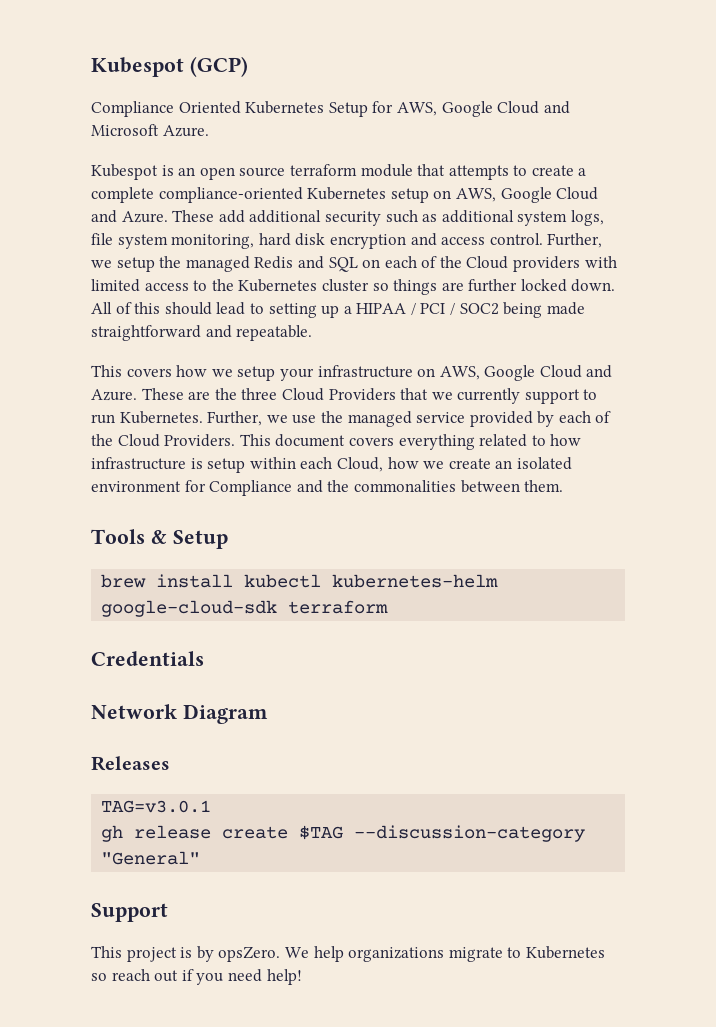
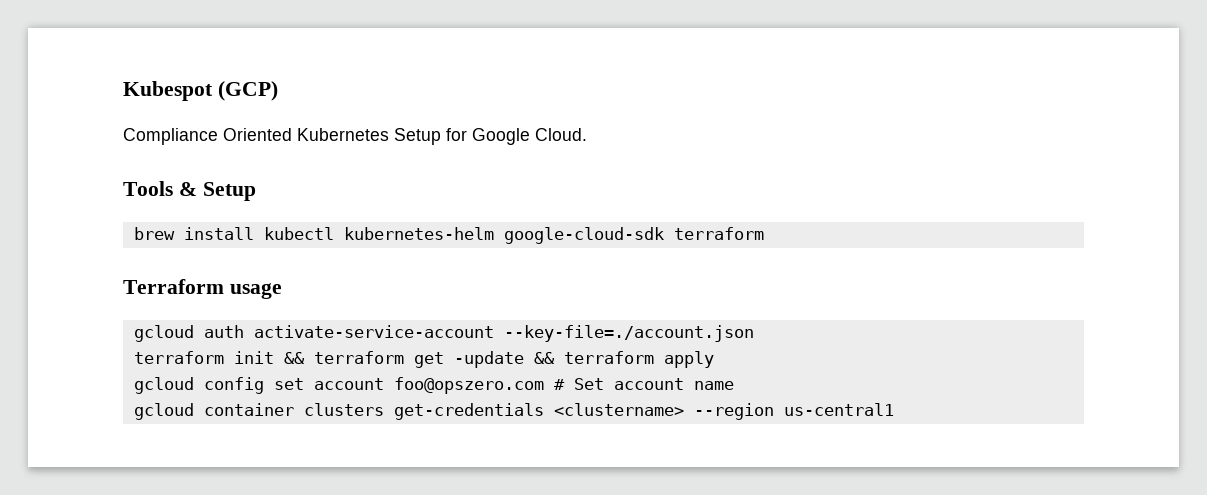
- Compliance Oriented Kubernetes Setup for AWS, Google Cloud and Microsoft Azure.
- Kubespot is an open source terraform module that attempts to create a complete compliance-oriented Kubernetes setup on AWS, Google Cloud and Azure. These add additional security such as additional system logs, file system monitoring, hard disk encryption and access control. Further, we setup the managed Redis and SQL on each of the Cloud providers with limited access to the Kubernetes cluster so things are further locked down. All of this should lead to setting up a HIPAA / PCI / SOC2 being made straightforward and repeatable.
- This covers how we setup your infrastructure on AWS, Google Cloud and Azure. These are the three Cloud Providers that we currently support to run Kubernetes. Further, we use the managed service provided by each of the Cloud Providers. This document covers everything related to how infrastructure is setup within each Cloud, how we create an isolated environment for Compliance and the commonalities between them.
+ Compliance Oriented Kubernetes Setup for Google Cloud.
- Credentials
- Network Diagram
- Releases
- TAG=v3.0.1
- gh release create $TAG --discussion-category "General"
- Support
- This project is by opsZero. We help organizations migrate to Kubernetes so reach out if you need help!
+ Terraform usage
+ gcloud auth activate-service-account --key-file=./account.json
+ terraform init && terraform get -update && terraform apply
+ gcloud config set account foo@opszero.com # Set account name
+ gcloud container clusters get-credentials <clustername> --region us-central1

